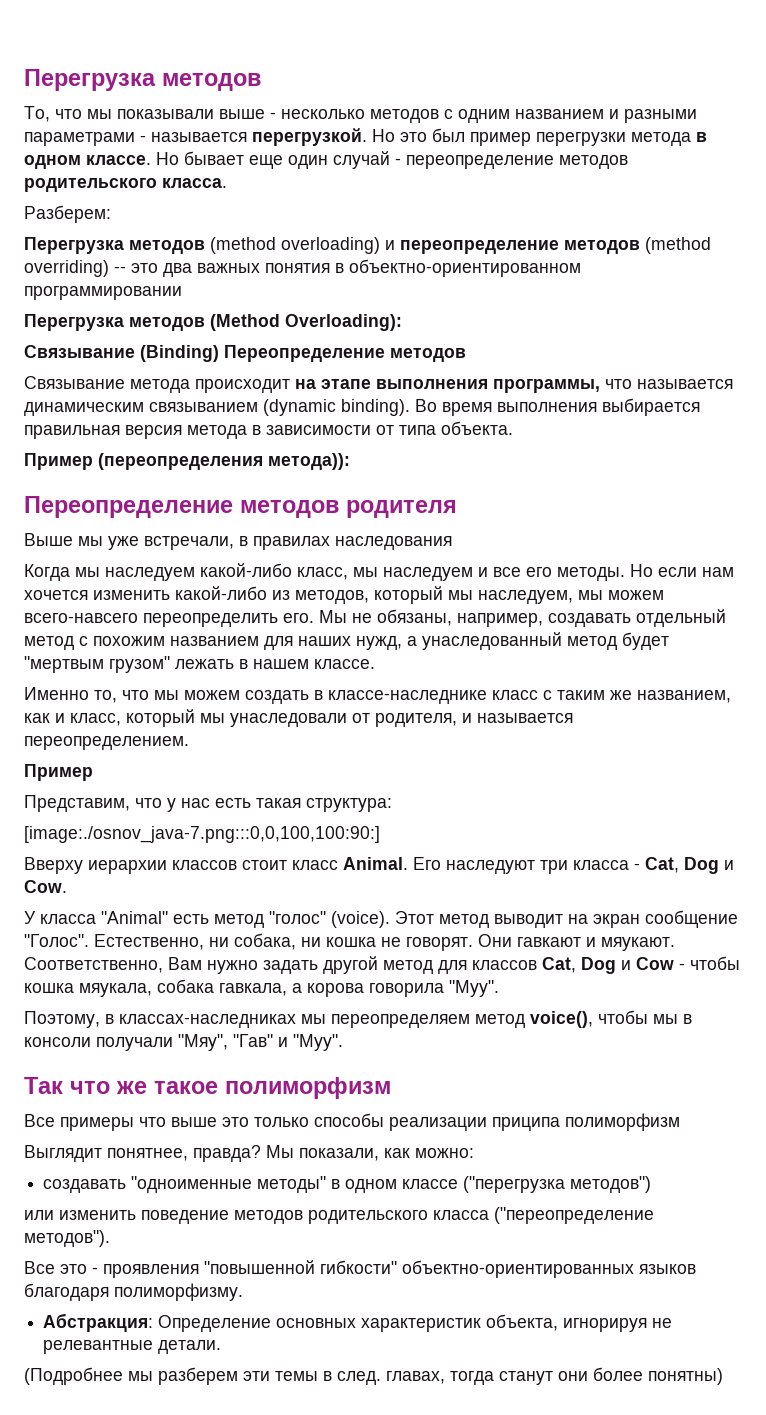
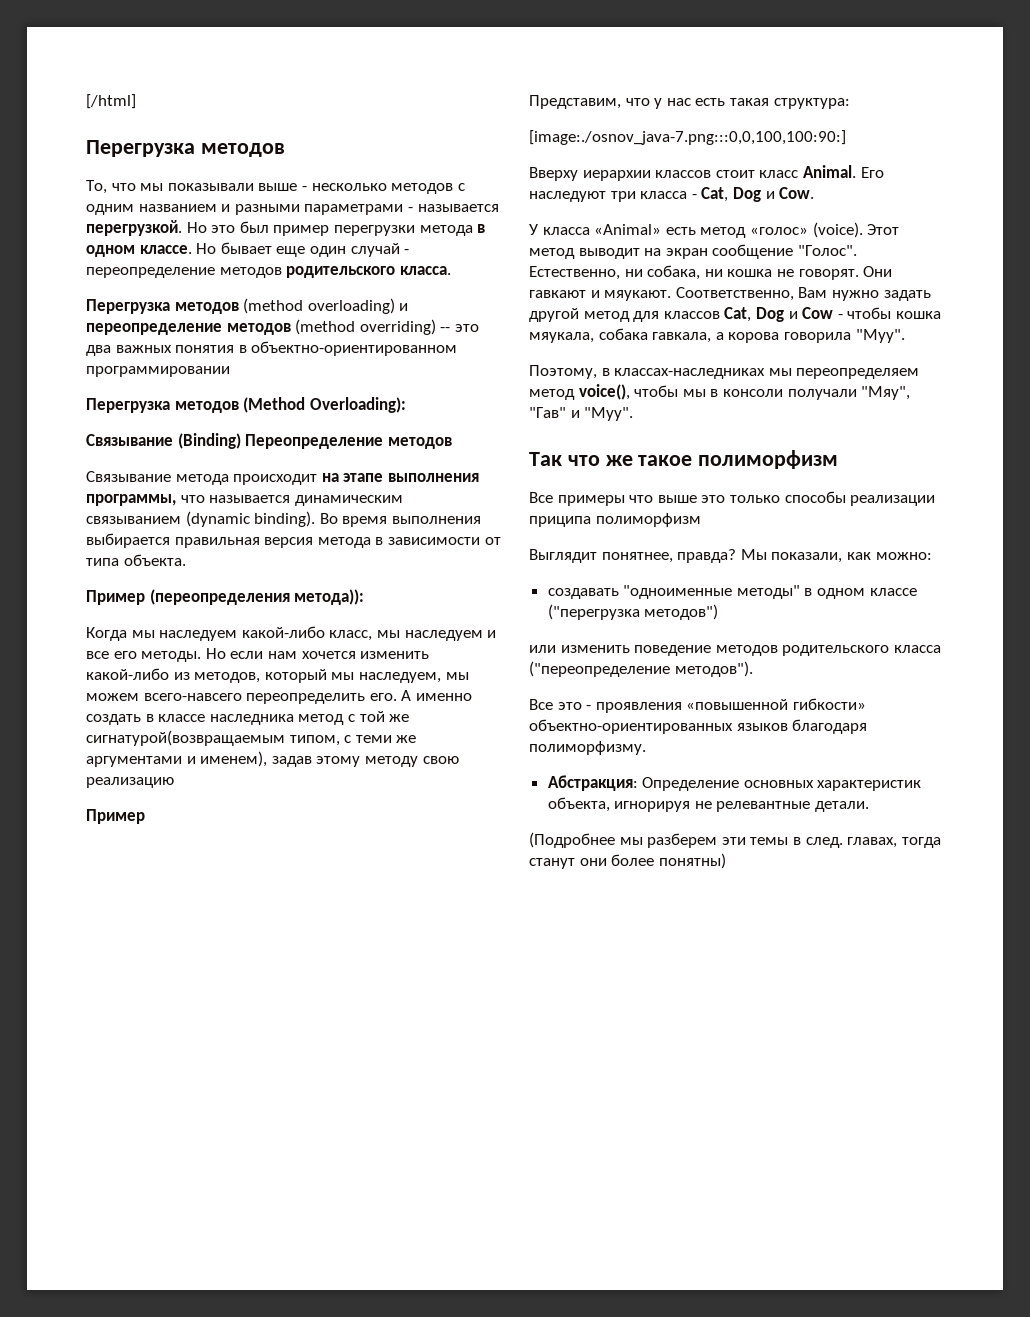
+ [/html]
- Разберем:
- Переопределение методов родителя
- Выше мы уже встречали, в правилах наследования
- Мы не обязаны, например, создавать отдельный метод с похожим названием для наших нужд, а унаследованный метод будет "мертвым грузом" лежать в нашем классе.
- Именно то, что мы можем создать в классе-наследнике класс с таким же названием, как и класс, который мы унаследовали от родителя, и называется переопределением.
+ А именно создать в классе наследника метод с той же сигнатурой(возвращаемым типом, с теми же аргументами и именем), задав этому методу свою реализацию
- У класса "Animal" есть метод "голос" (voice).
+ У класса «Animal» есть метод «голос» (voice).
- Все это - проявления "повышенной гибкости" объектно-ориентированных языков благодаря полиморфизму.
+ Все это - проявления «повышенной гибкости» объектно-ориентированных языков благодаря полиморфизму.

